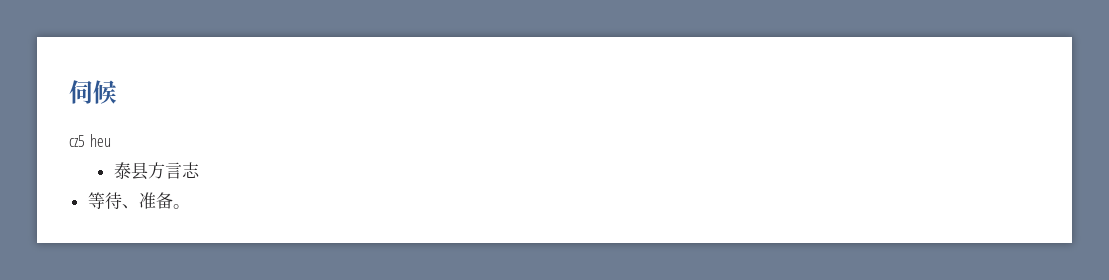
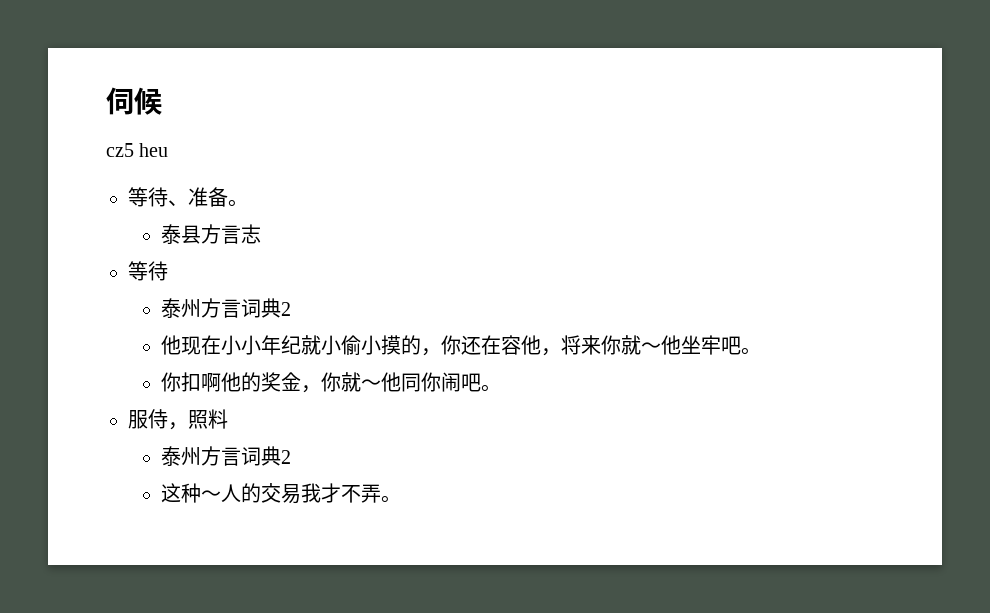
+ 等待、准备。
  泰县方言志
- 等待、准备。
+ 等待
+ 泰州方言词典2
+ 他现在小小年纪就小偷小摸的，你还在容他，将来你就～他坐牢吧。
+ 你扣啊他的奖金，你就～他同你闹吧。
+ 服侍，照料
+ 泰州方言词典2
+ 这种～人的交易我才不弄。

